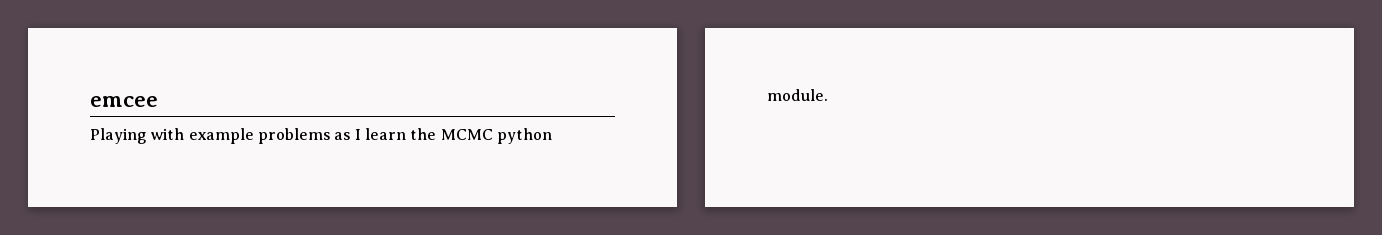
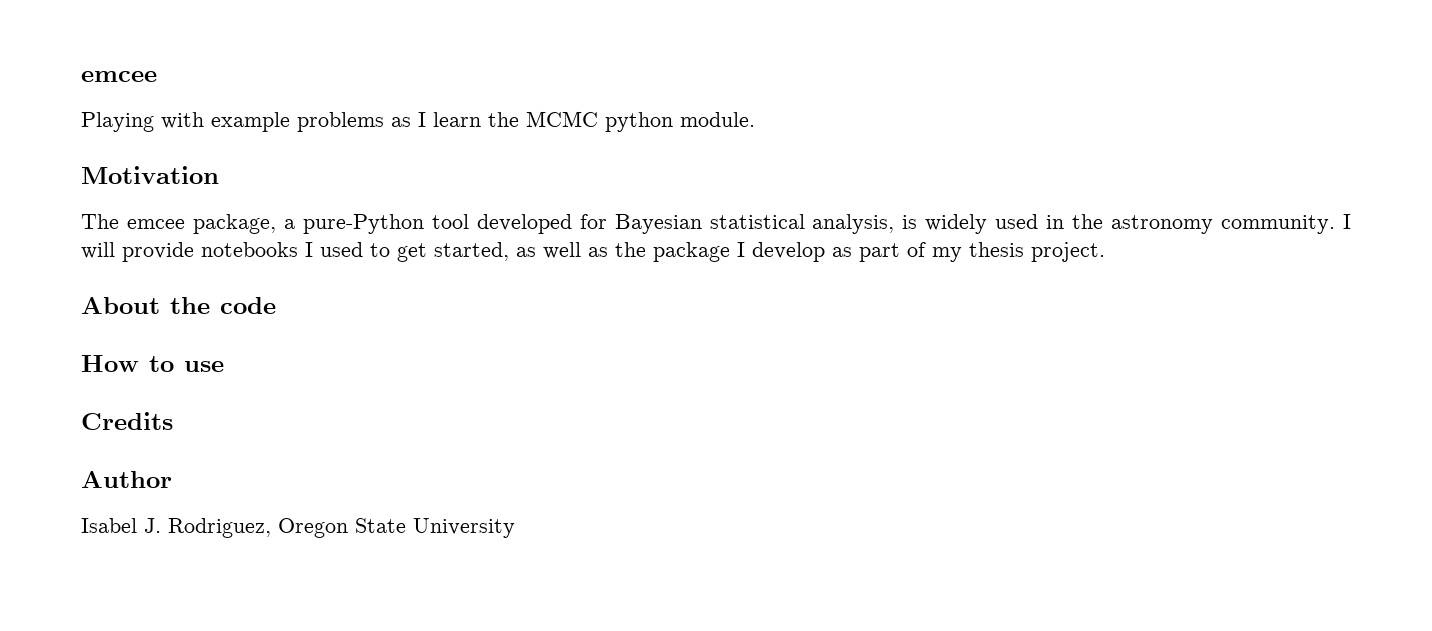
+ Motivation
+ The emcee package, a pure-Python tool developed for Bayesian statistical analysis, is widely used in the astronomy community. I will provide notebooks I used to get started, as well as the package I develop as part of my thesis project.
+ About the code
+ How to use
+ Credits
+ Author
+ Isabel J. Rodriguez, Oregon State University

